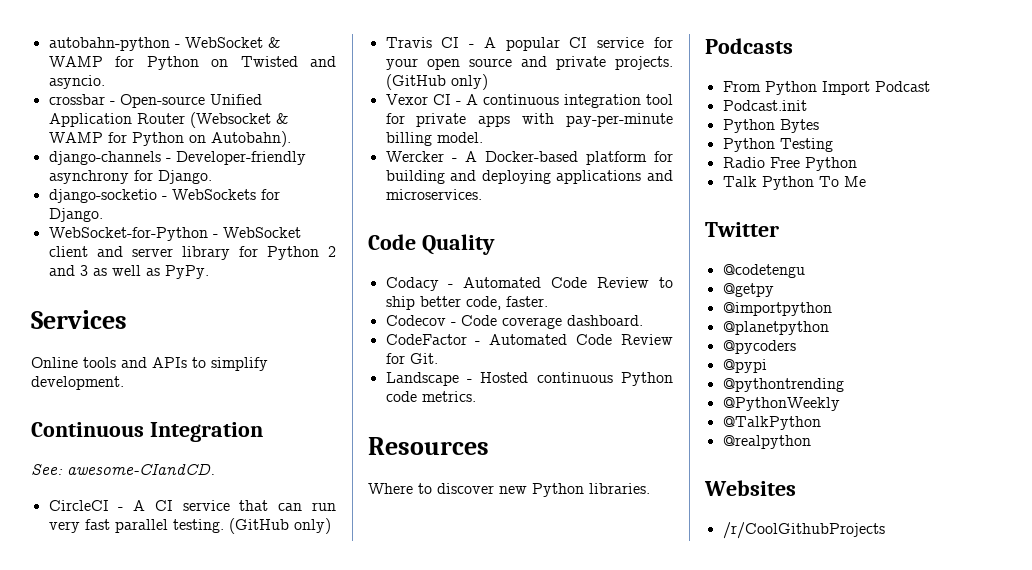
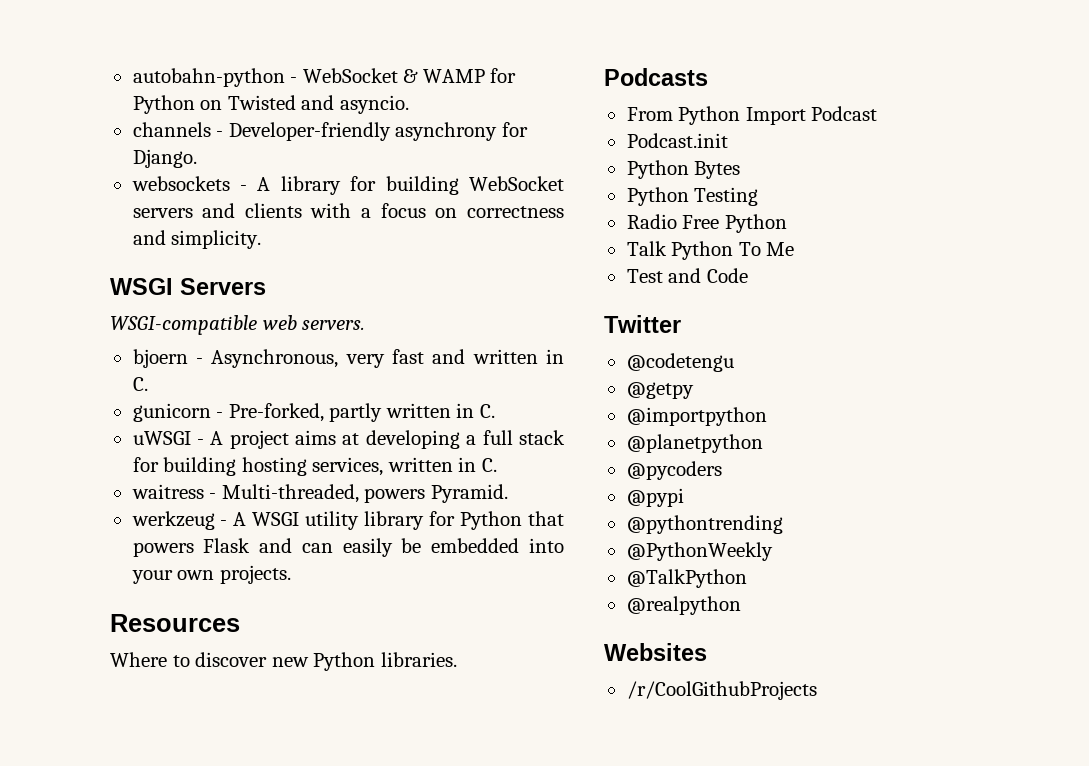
- crossbar - Open-source Unified Application Router (Websocket & WAMP for Python on Autobahn).
- django-channels - Developer-friendly asynchrony for Django.
+ channels - Developer-friendly asynchrony for Django.
- django-socketio - WebSockets for Django.
- WebSocket-for-Python - WebSocket client and server library for Python 2 and 3 as well as PyPy.
- Services
- Online tools and APIs to simplify development.
- Continuous Integration
- See: awesome-CIandCD.
- CircleCI - A CI service that can run very fast parallel testing. (GitHub only)
- Travis CI - A popular CI service for your open source and private projects. (GitHub only)
- Vexor CI - A continuous integration tool for private apps with pay-per-minute billing model.
- Wercker - A Docker-based platform for building and deploying applications and microservices.
- Code Quality
- Codacy - Automated Code Review to ship better code, faster.
- Codecov - Code coverage dashboard.
- CodeFactor - Automated Code Review for Git.
- Landscape - Hosted continuous Python code metrics.
+ websockets - A library for building WebSocket servers and clients with a focus on correctness and simplicity.
+ WSGI Servers
+ WSGI-compatible web servers.
+ bjoern - Asynchronous, very fast and written in C.
+ gunicorn - Pre-forked, partly written in C.
+ uWSGI - A project aims at developing a full stack for building hosting services, written in C.
+ waitress - Multi-threaded, powers Pyramid.
+ werkzeug - A WSGI utility library for Python that powers Flask and can easily be embedded into your own projects.
+ Test and Code

